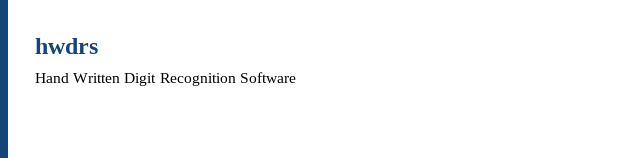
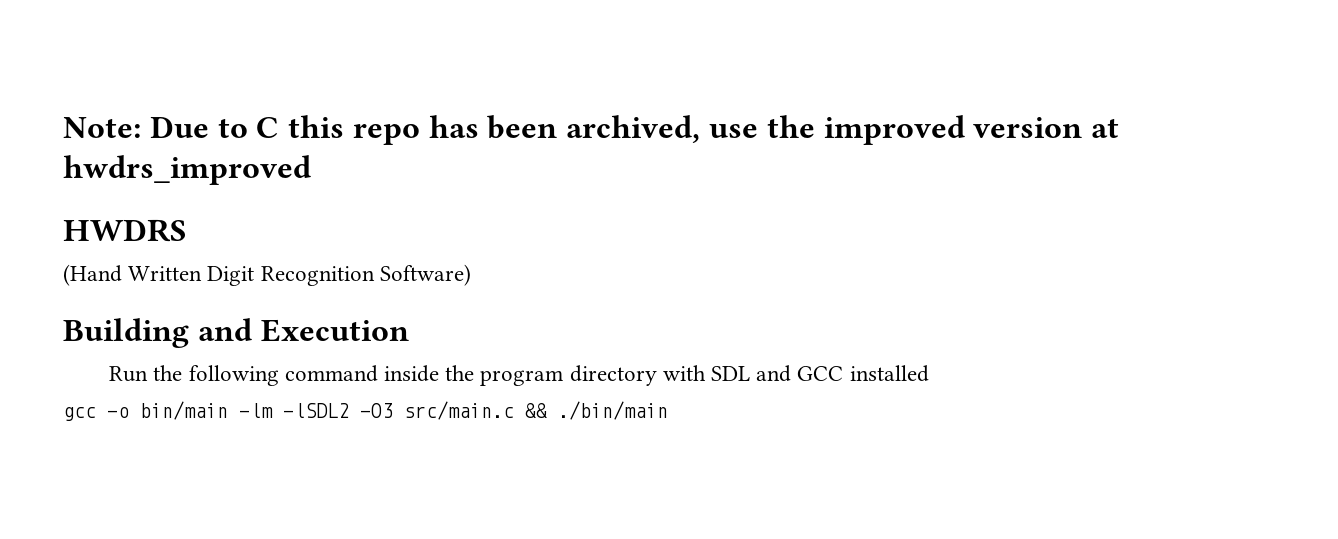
- hwdrs
- Hand Written Digit Recognition Software
+ Note: Due to C this repo has been archived, use the improved version at hwdrs_improved
+ HWDRS
+ (Hand Written Digit Recognition Software)
+ Building and Execution
+ Run the following command inside the program directory with SDL and GCC installed
+ gcc -o bin/main -lm -lSDL2 -O3 src/main.c && ./bin/main

